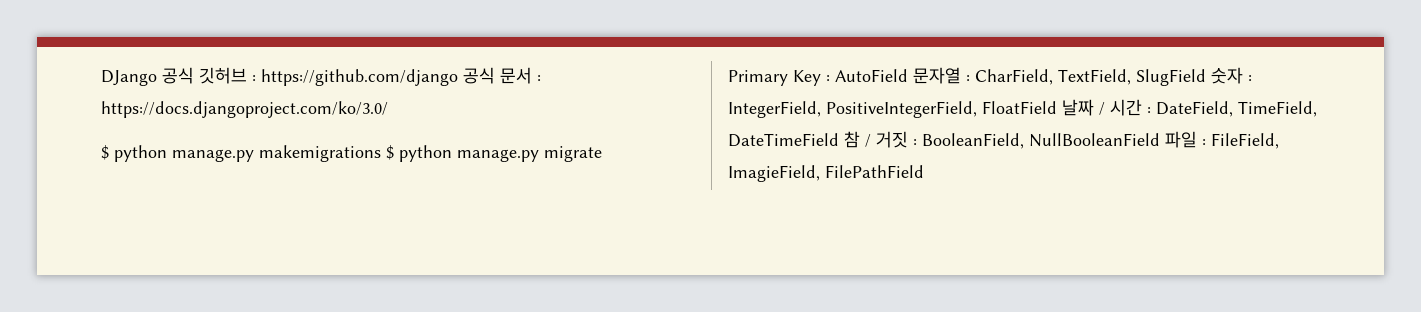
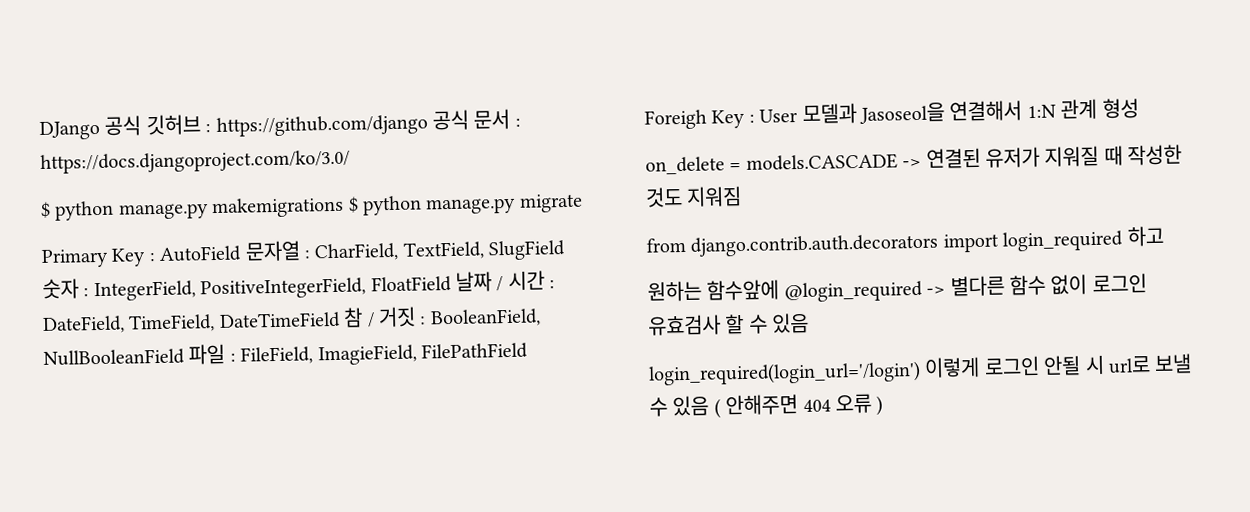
+ Foreigh Key : User 모델과 Jasoseol을 연결해서 1:N 관계 형성
+ on_delete = models.CASCADE -> 연결된 유저가 지워질 때 작성한 것도 지워짐
+ from django.contrib.auth.decorators import login_required 하고
+ 원하는 함수앞에 @login_required -> 별다른 함수 없이 로그인 유효검사 할 수 있음
+ login_required(login_url='/login') 이렇게 로그인 안될 시 url로 보낼 수 있음 ( 안해주면 404 오류 )

